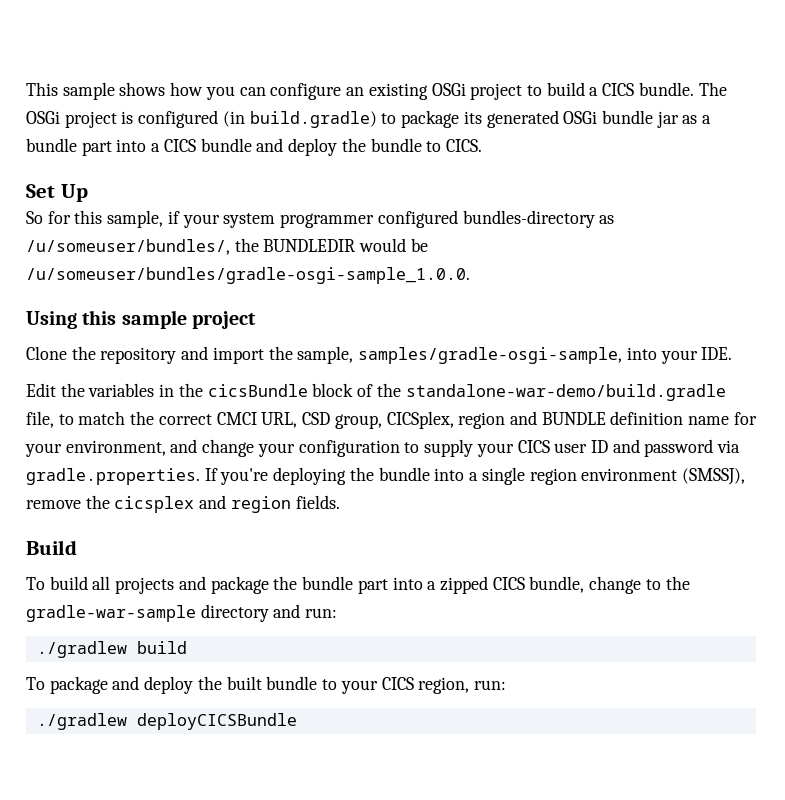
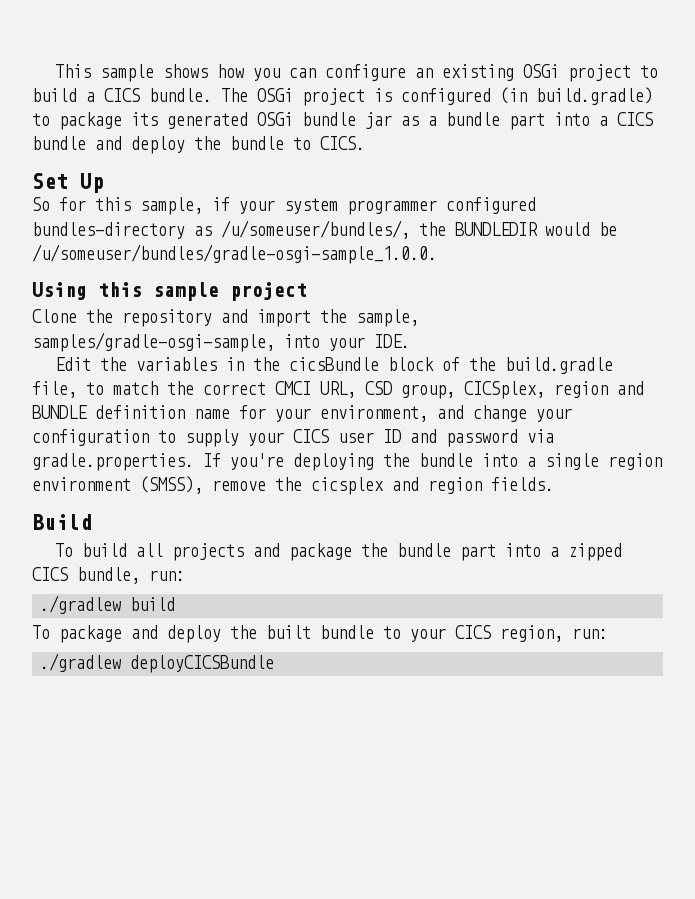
- Edit the variables in the cicsBundle block of the standalone-war-demo/build.gradle file, to match the correct CMCI URL, CSD group, CICSplex, region and BUNDLE definition name for your environment, and change your configuration to supply your CICS user ID and password via gradle.properties. If you're deploying the bundle into a single region environment (SMSSJ), remove the cicsplex and region fields.
+ Edit the variables in the cicsBundle block of the build.gradle file, to match the correct CMCI URL, CSD group, CICSplex, region and BUNDLE definition name for your environment, and change your configuration to supply your CICS user ID and password via gradle.properties. If you're deploying the bundle into a single region environment (SMSS), remove the cicsplex and region fields.
- To build all projects and package the bundle part into a zipped CICS bundle, change to the gradle-war-sample directory and run:
+ To build all projects and package the bundle part into a zipped CICS bundle, run:

